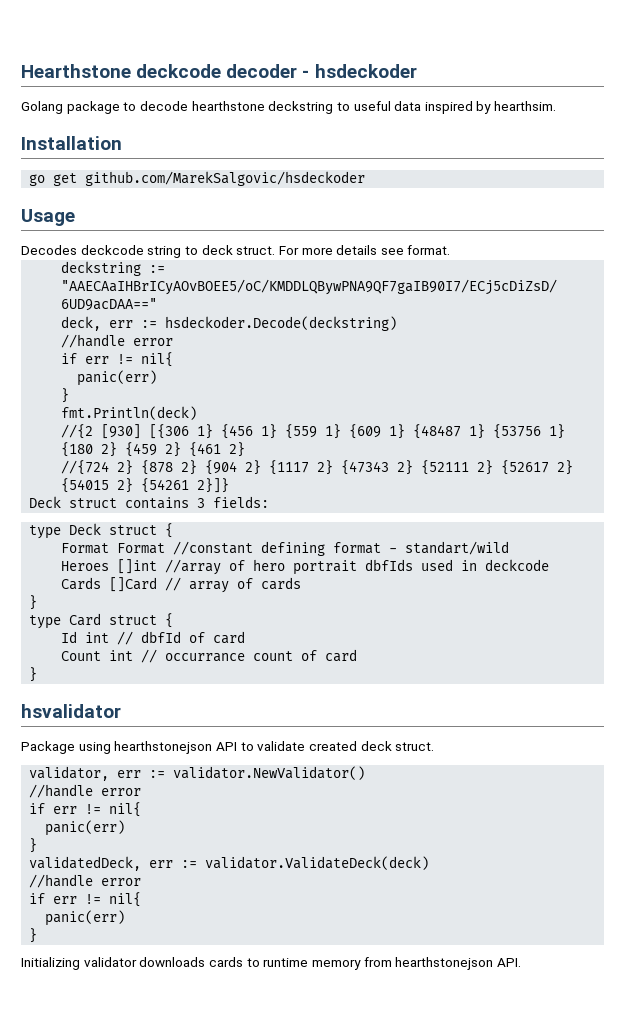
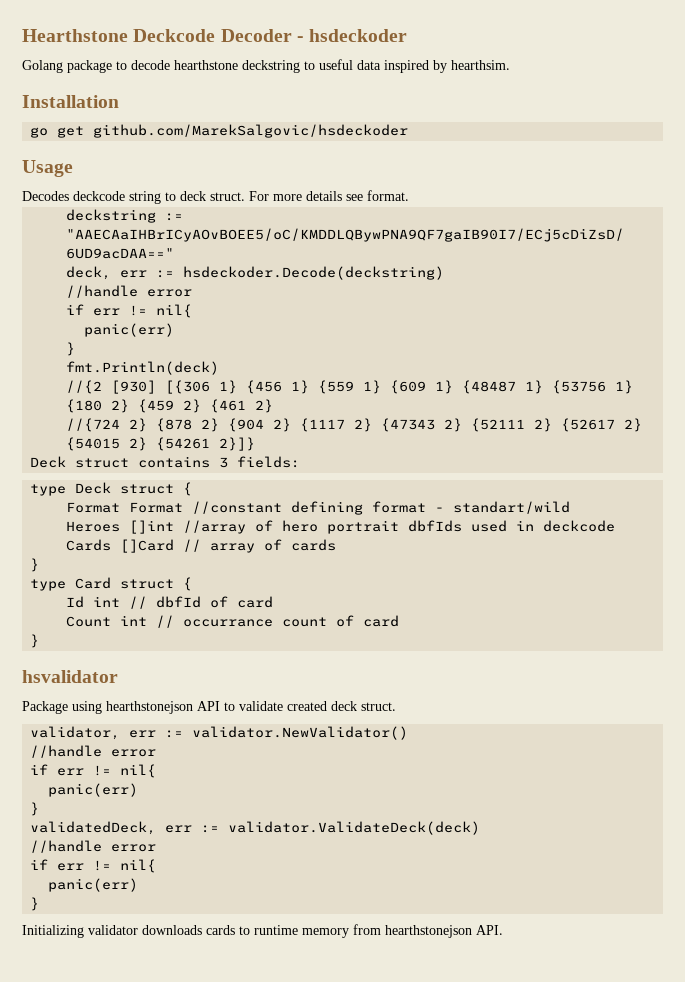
- Hearthstone deckcode decoder - hsdeckoder
+ Hearthstone Deckcode Decoder - hsdeckoder

